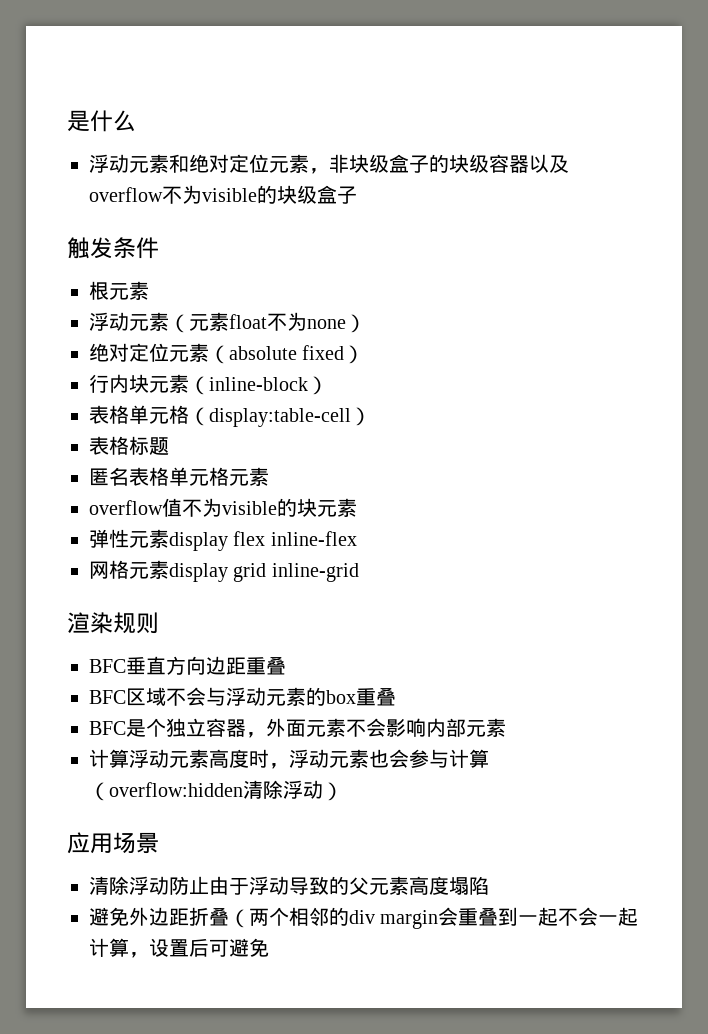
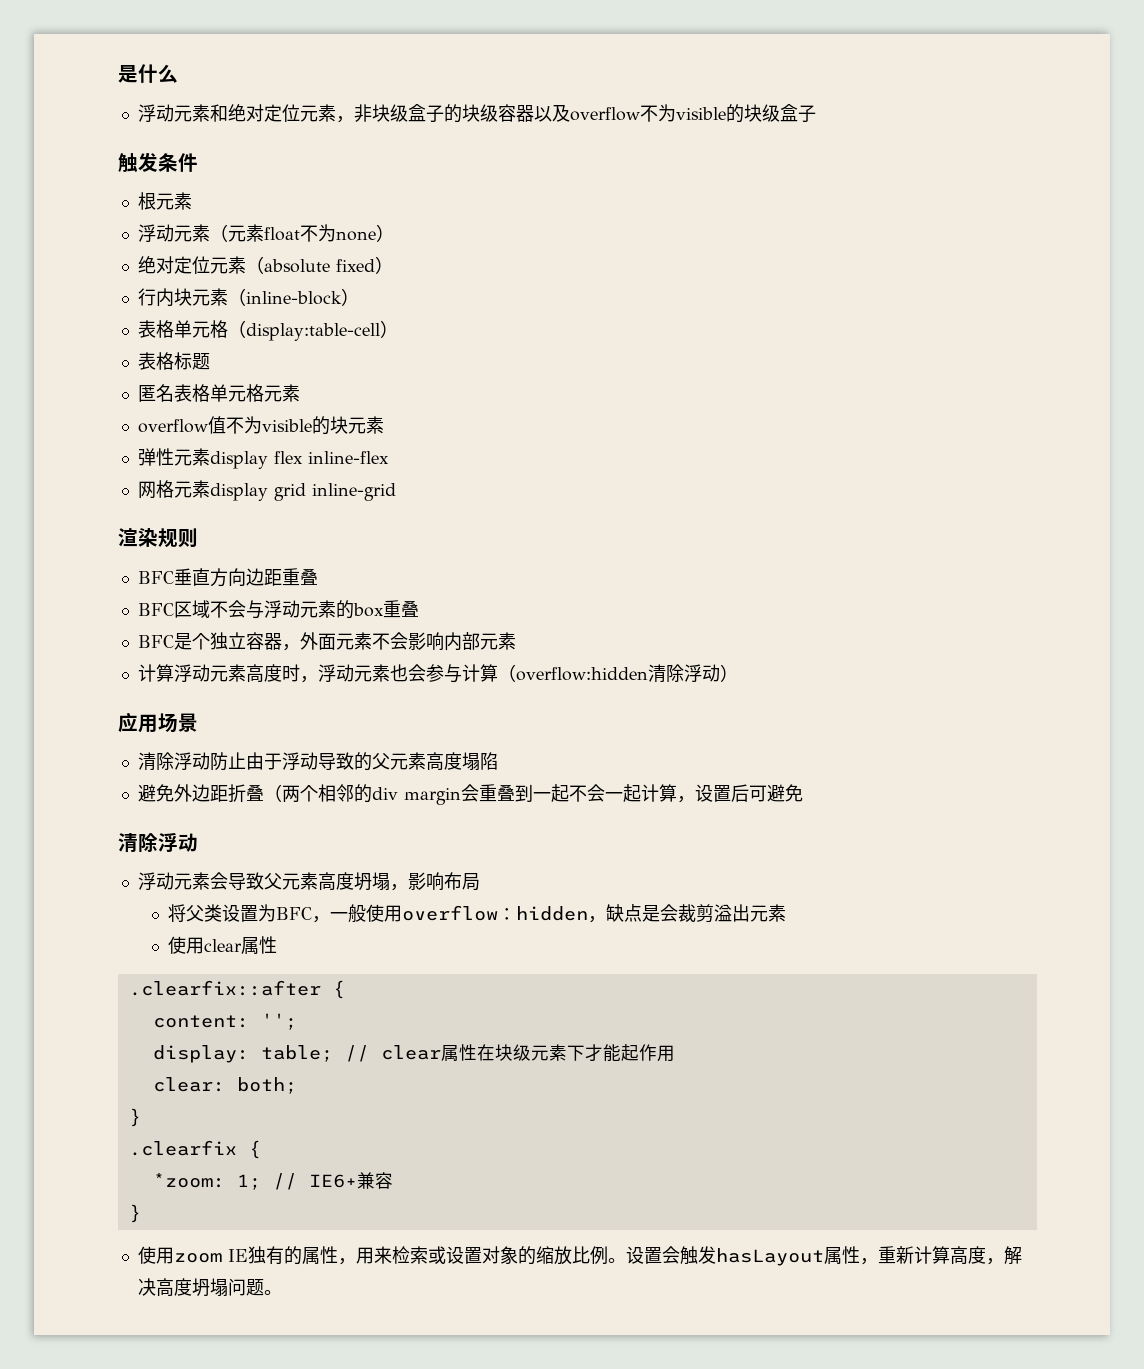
  避免外边距折叠（两个相邻的div margin会重叠到一起不会一起计算，设置后可避免
+ 清除浮动
+ 浮动元素会导致父元素高度坍塌，影响布局
+ 将父类设置为BFC，一般使用overflow：hidden，缺点是会裁剪溢出元素
+ 使用clear属性
+ .clearfix::after {
+ content: '';
+ display: table; // clear属性在块级元素下才能起作用
+ clear: both;
+ }
+ .clearfix {
+ *zoom: 1; // IE6+兼容
+ }
+ 使用zoom IE独有的属性，用来检索或设置对象的缩放比例。设置会触发hasLayout属性，重新计算高度，解决高度坍塌问题。

